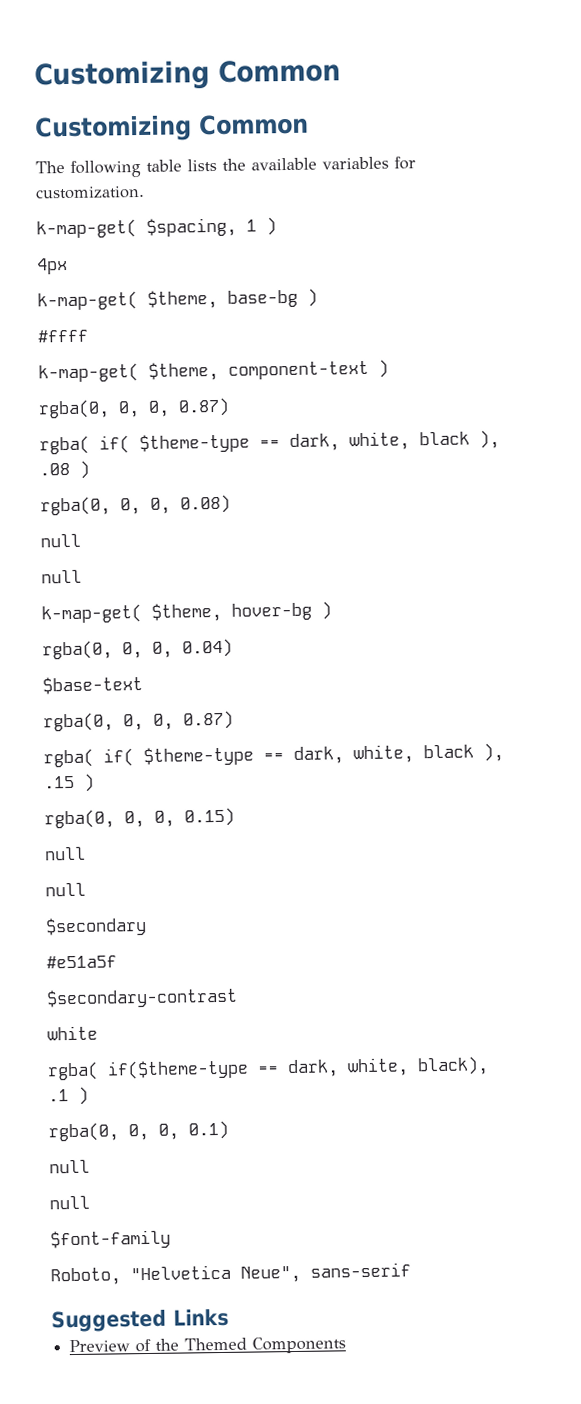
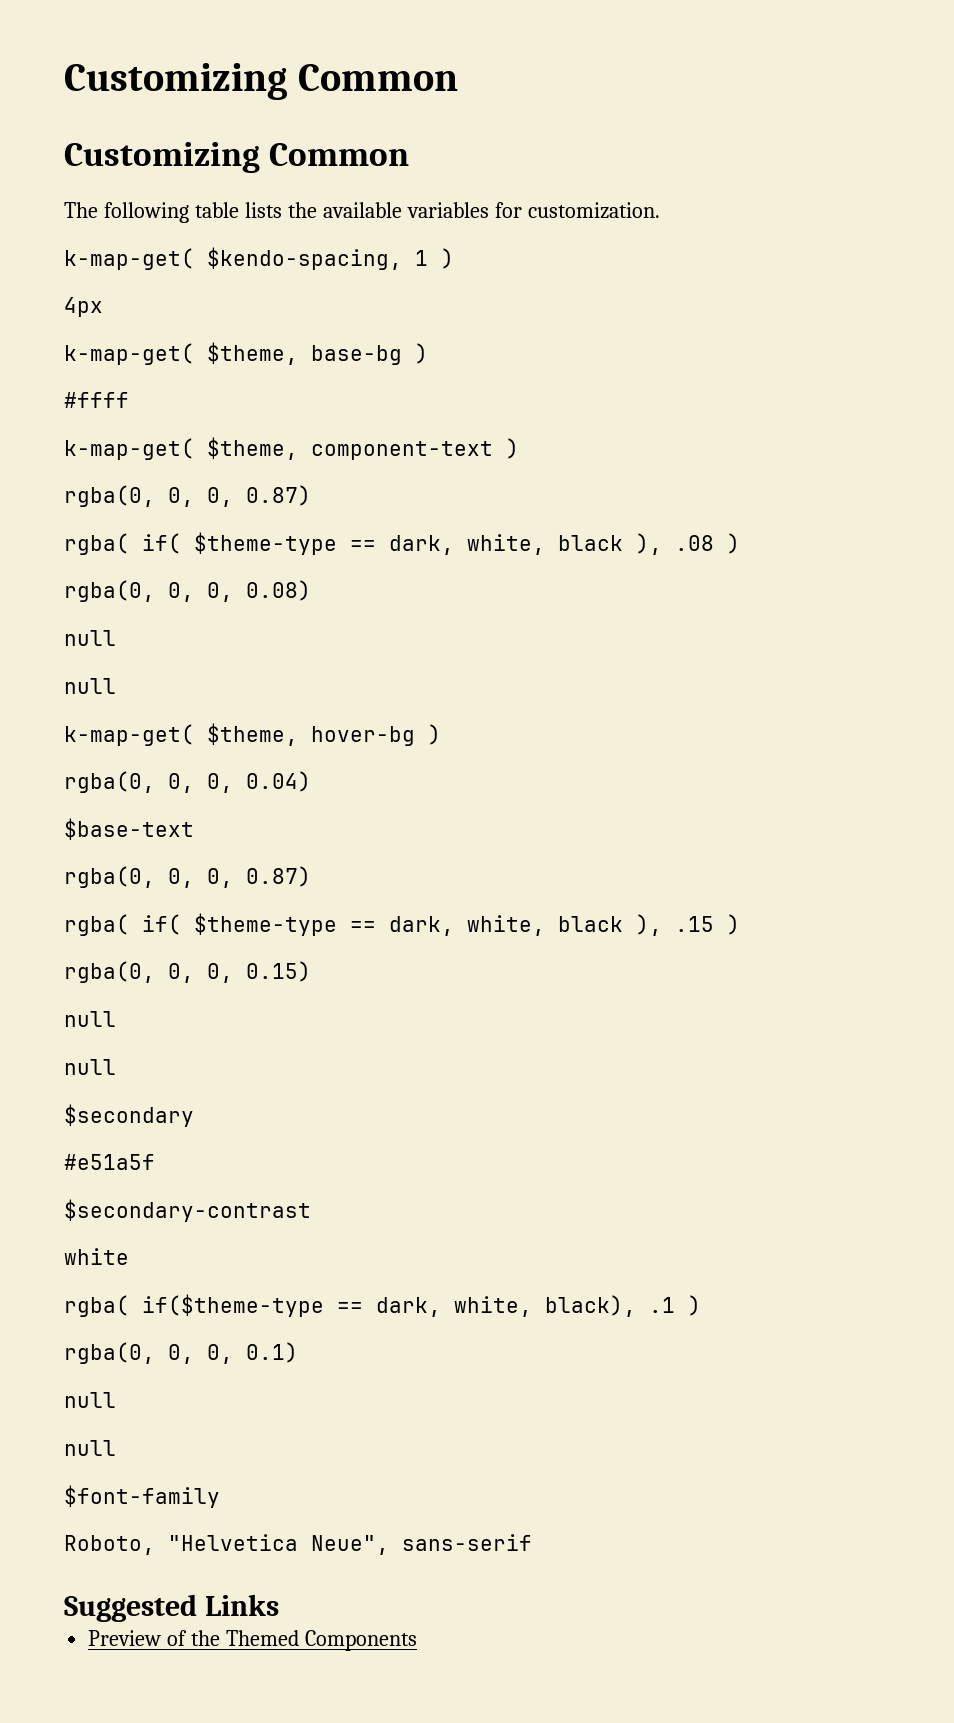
- k-map-get( $spacing, 1 )
+ k-map-get( $kendo-spacing, 1 )

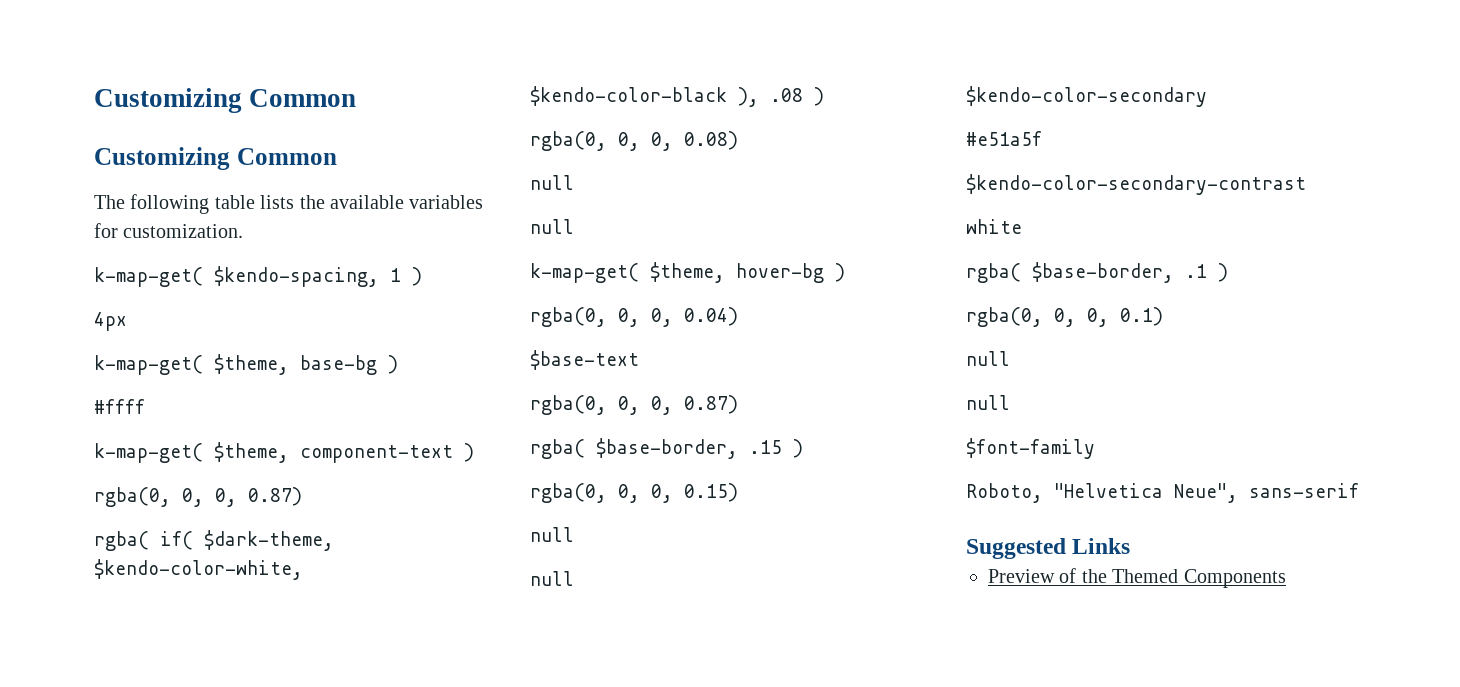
- rgba( if( $theme-type == dark, white, black ), .08 )
+ rgba( if( $dark-theme, $kendo-color-white, $kendo-color-black ), .08 )
- rgba( if( $theme-type == dark, white, black ), .15 )
+ rgba( $base-border, .15 )
- $secondary
+ $kendo-color-secondary
- $secondary-contrast
+ $kendo-color-secondary-contrast
- rgba( if($theme-type == dark, white, black), .1 )
+ rgba( $base-border, .1 )

